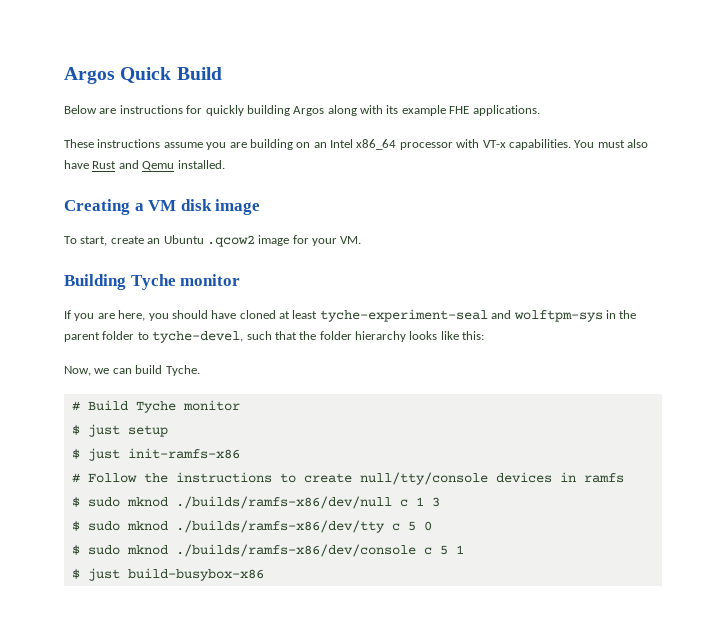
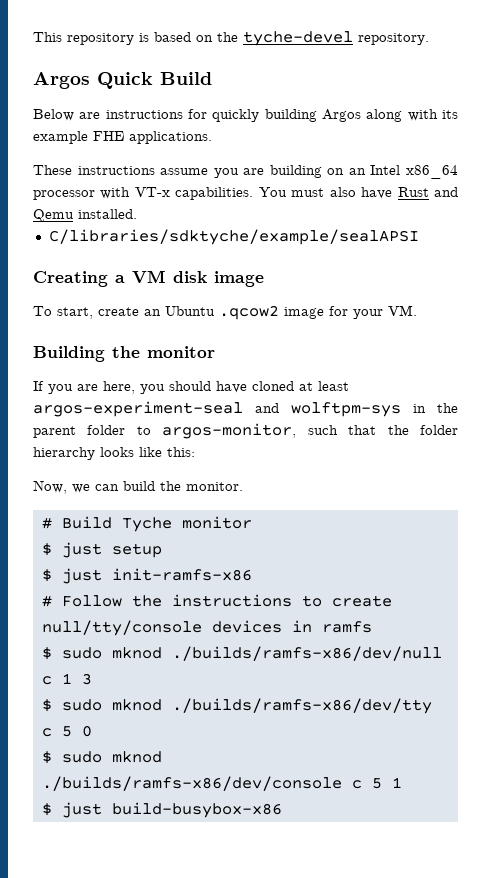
+ This repository is based on the tyche-devel repository.
+ C/libraries/sdktyche/example/sealAPSI
- Building Tyche monitor
+ Building the monitor
- If you are here, you should have cloned at least tyche-experiment-seal and wolftpm-sys in the parent folder to tyche-devel, such that the folder hierarchy looks like this:
+ If you are here, you should have cloned at least argos-experiment-seal and wolftpm-sys in the parent folder to argos-monitor, such that the folder hierarchy looks like this:
- Now, we can build Tyche.
+ Now, we can build the monitor.

